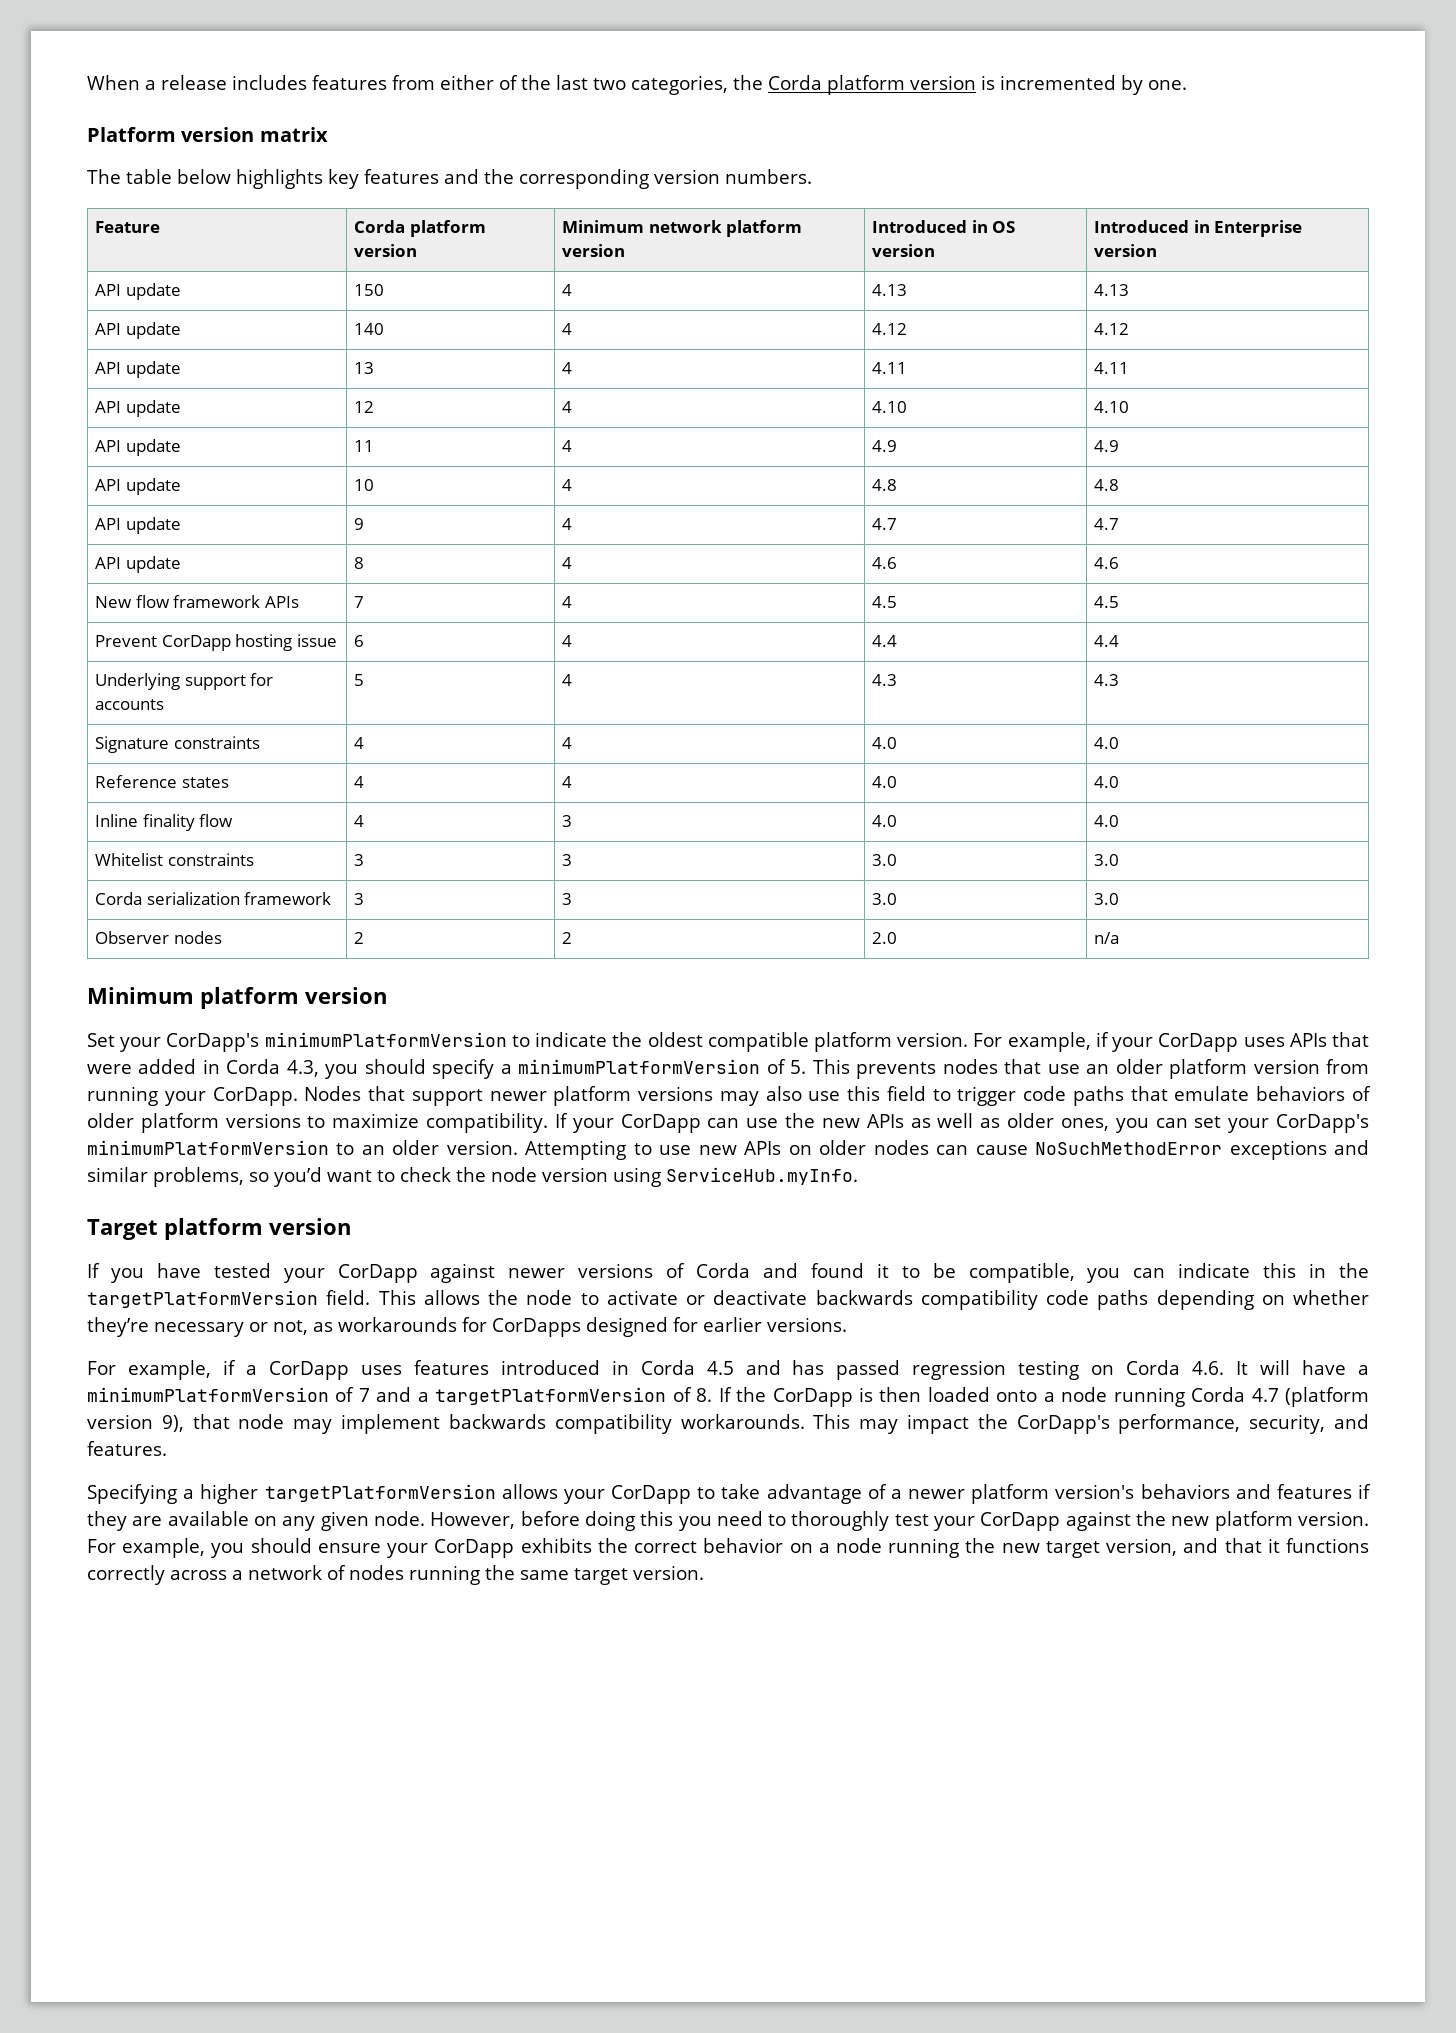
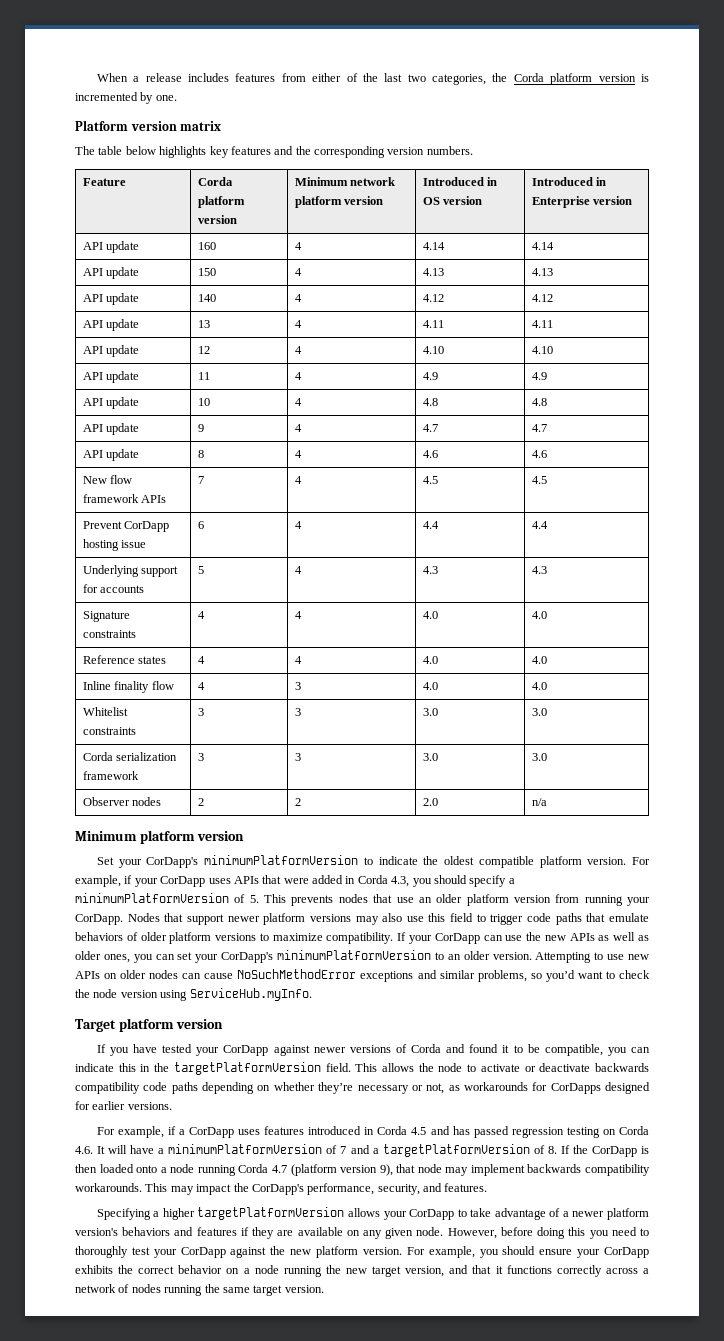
+ API update | 160 | 4 | 4.14 | 4.14

